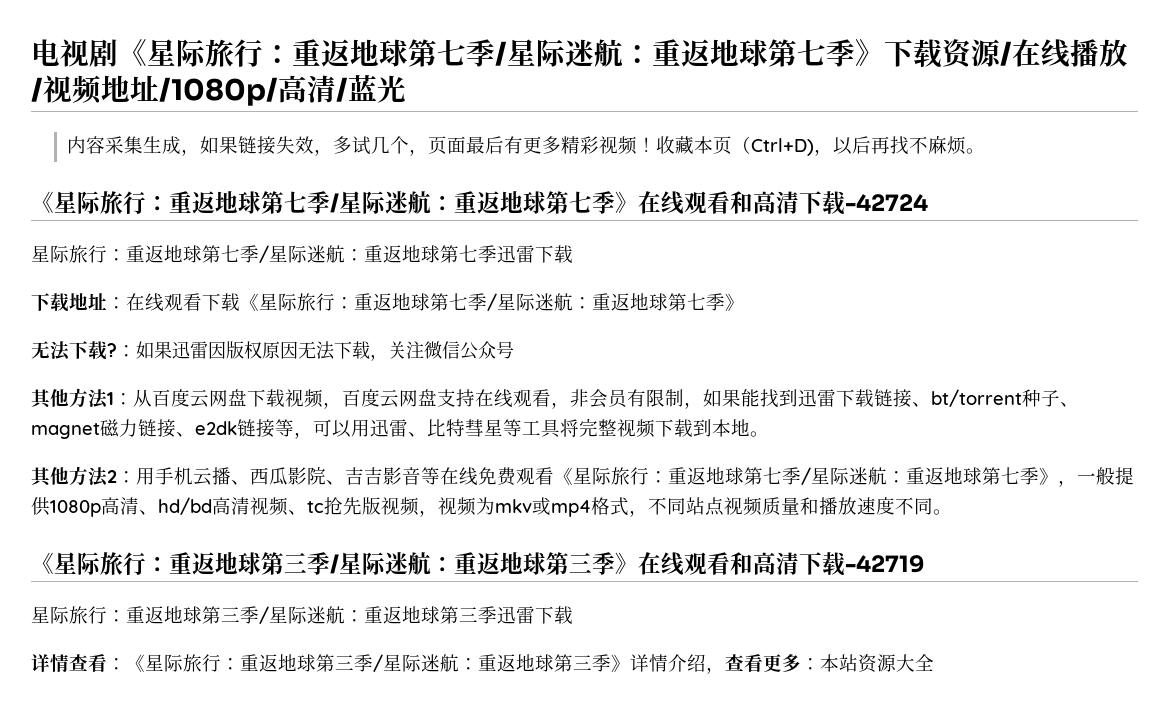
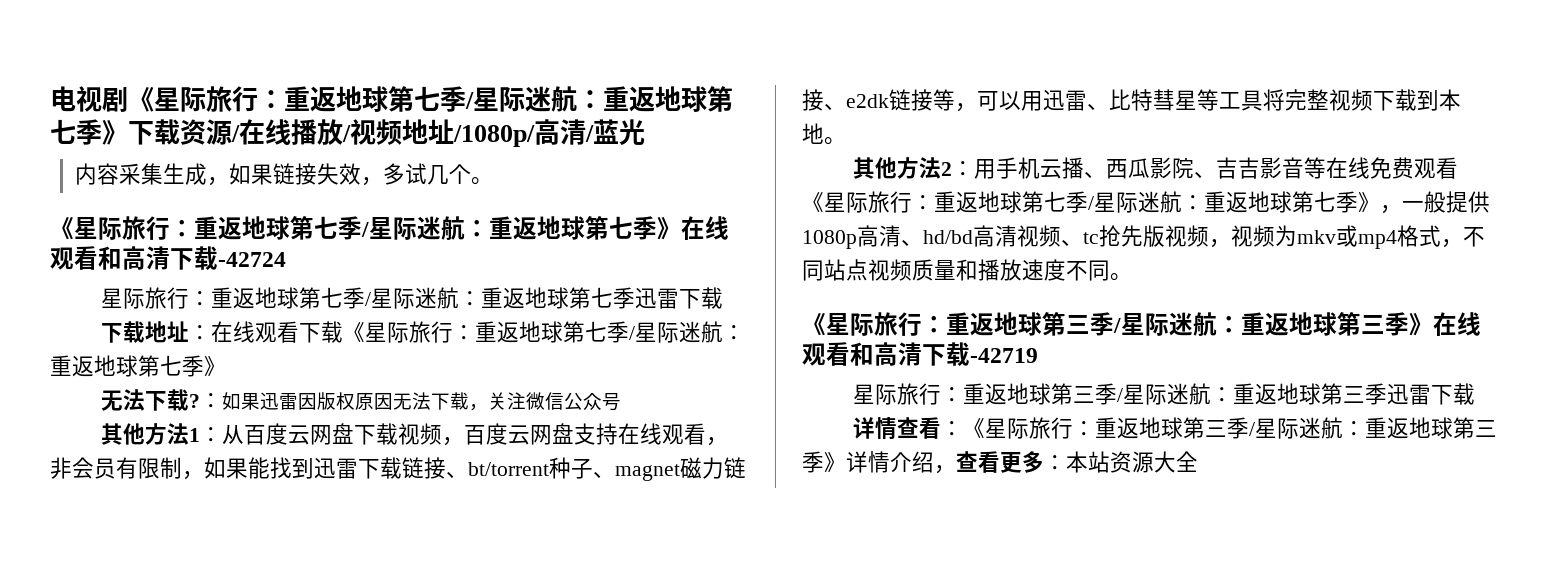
- 内容采集生成，如果链接失效，多试几个，页面最后有更多精彩视频！收藏本页（Ctrl+D)，以后再找不麻烦。
+ 内容采集生成，如果链接失效，多试几个。

